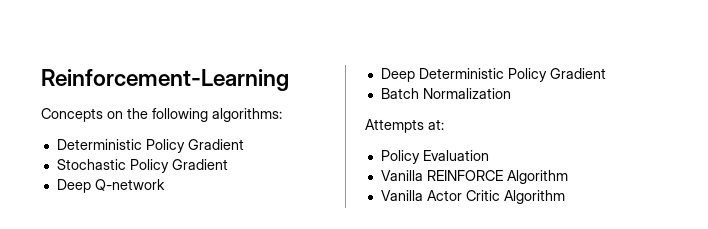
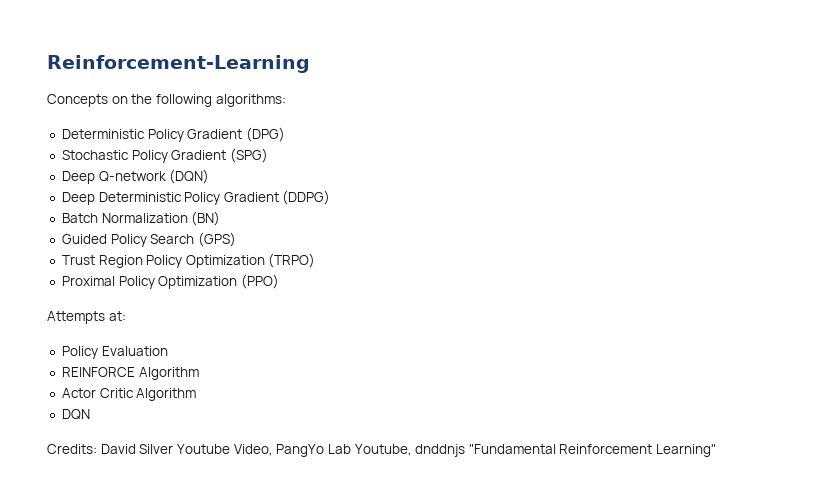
  Concepts on the following algorithms:
- Deterministic Policy Gradient
+ Deterministic Policy Gradient (DPG)
- Stochastic Policy Gradient
+ Stochastic Policy Gradient (SPG)
- Deep Q-network
+ Deep Q-network (DQN)
- Deep Deterministic Policy Gradient
+ Deep Deterministic Policy Gradient (DDPG)
- Batch Normalization
+ Batch Normalization (BN)
+ Guided Policy Search (GPS)
+ Trust Region Policy Optimization (TRPO)
+ Proximal Policy Optimization (PPO)
- Vanilla REINFORCE Algorithm
+ REINFORCE Algorithm
- Vanilla Actor Critic Algorithm
+ Actor Critic Algorithm
+ DQN
+ Credits: David Silver Youtube Video, PangYo Lab Youtube, dnddnjs "Fundamental Reinforcement Learning"

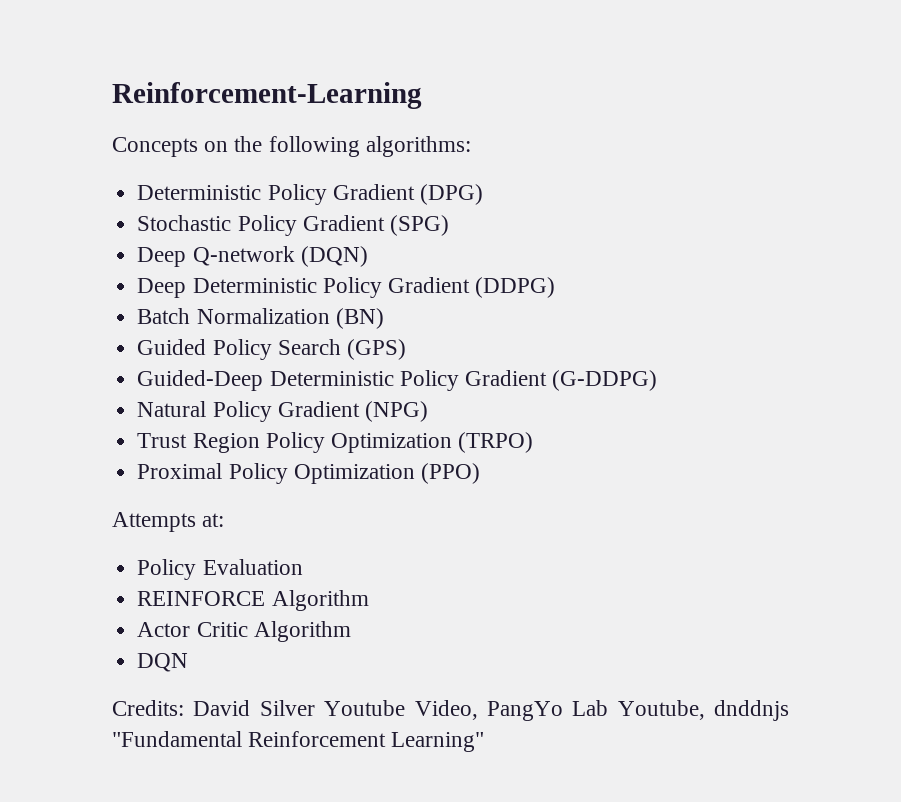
+ Guided-Deep Deterministic Policy Gradient (G-DDPG)
+ Natural Policy Gradient (NPG)

